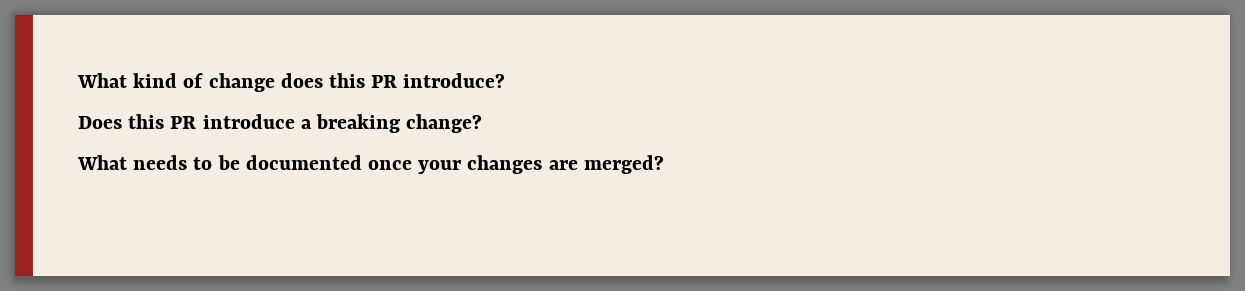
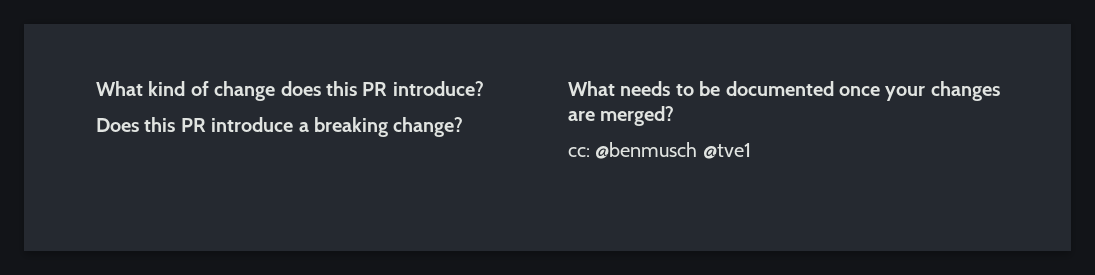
+ cc: @benmusch @tve1

